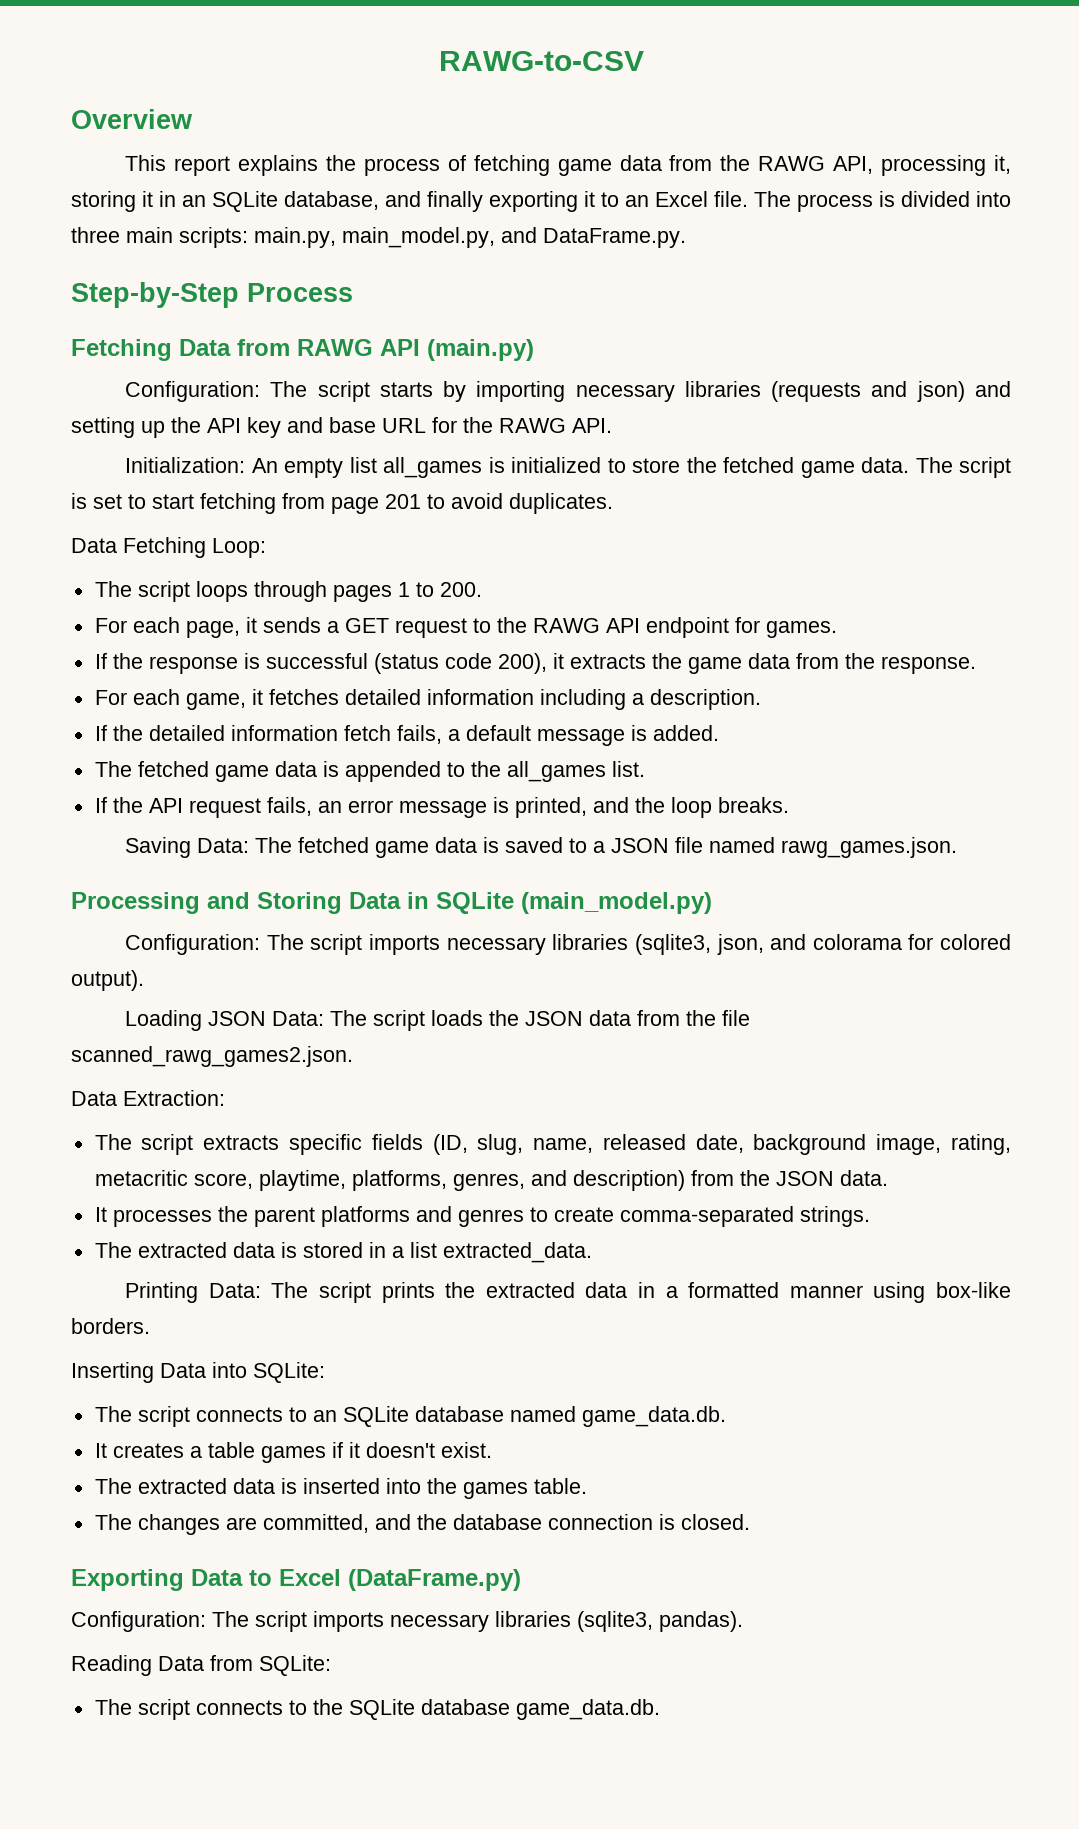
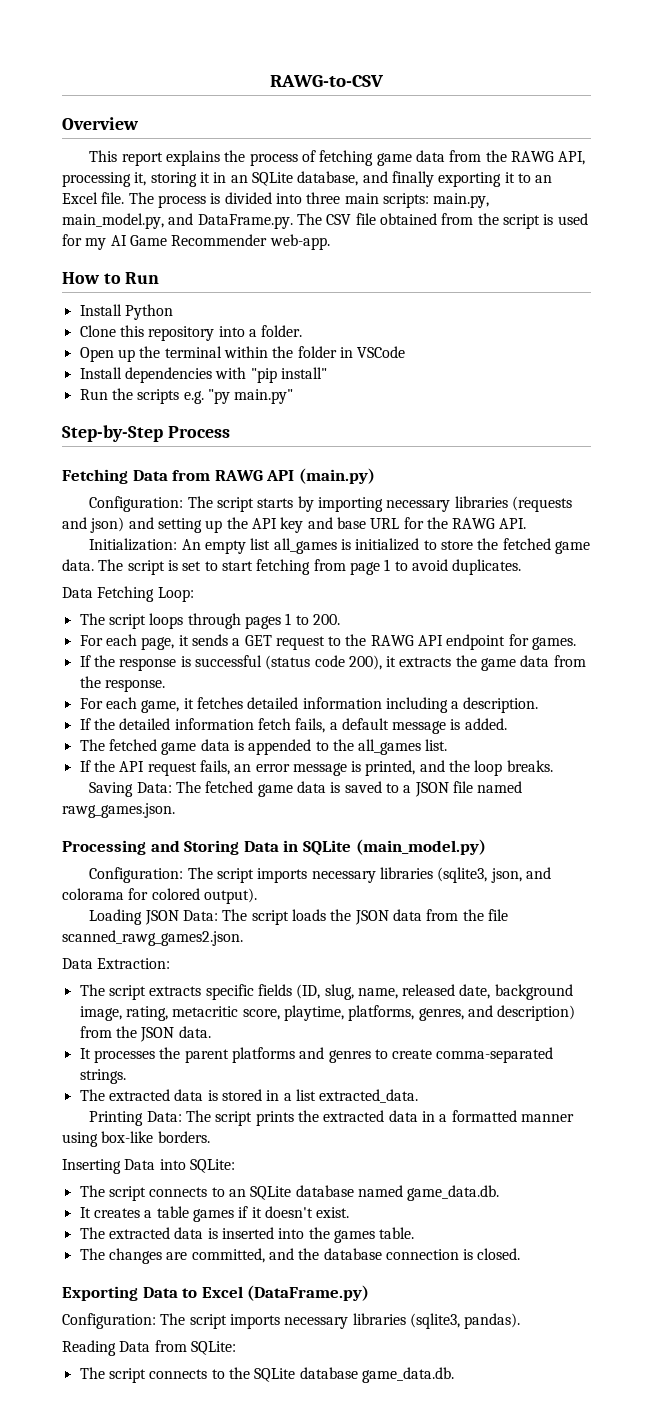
- The process is divided into three main scripts: main.py, main_model.py, and DataFrame.py.
+ The process is divided into three main scripts: main.py, main_model.py, and DataFrame.py. The CSV file obtained from the script is used for my AI Game Recommender web-app.
+ How to Run
+ Install Python
+ Clone this repository into a folder.
+ Open up the terminal within the folder in VSCode
+ Install dependencies with "pip install"
+ Run the scripts e.g. "py main.py"
- The script is set to start fetching from page 201 to avoid duplicates.
+ The script is set to start fetching from page 1 to avoid duplicates.

